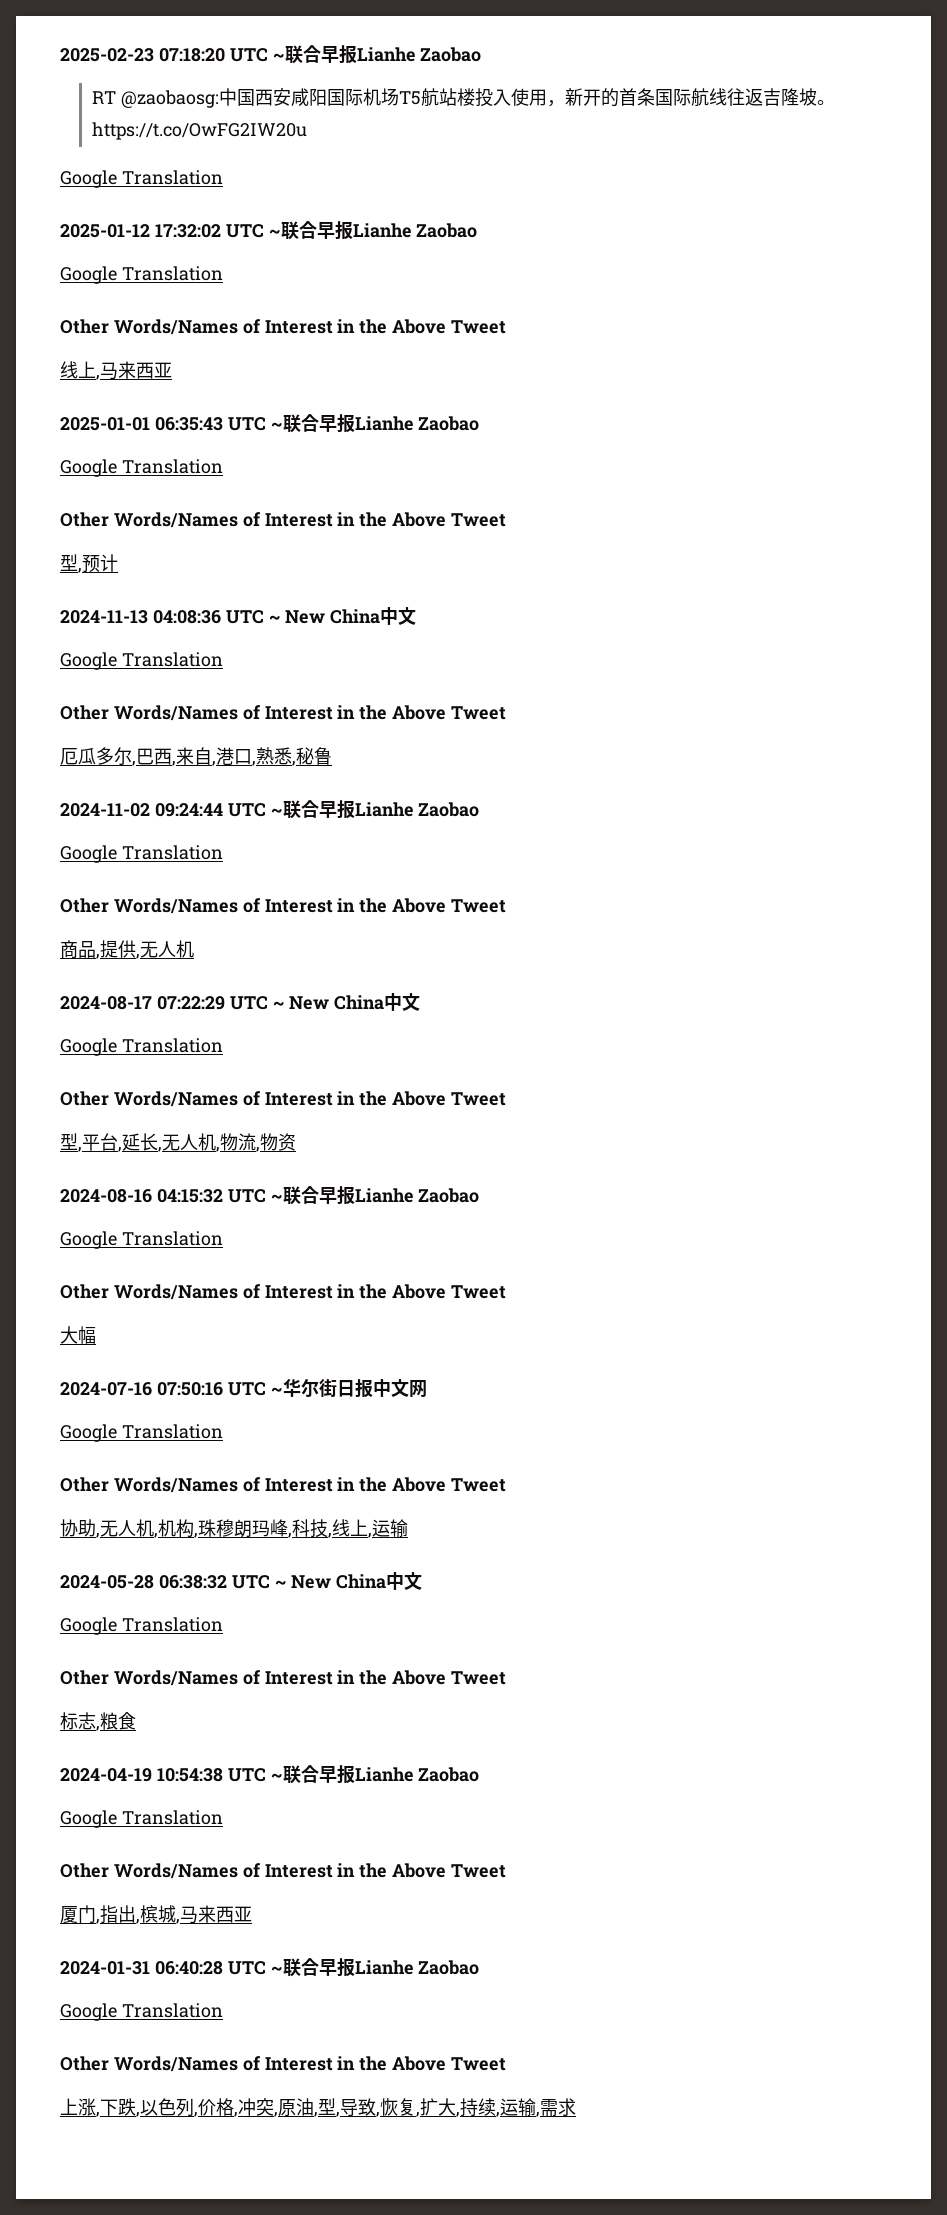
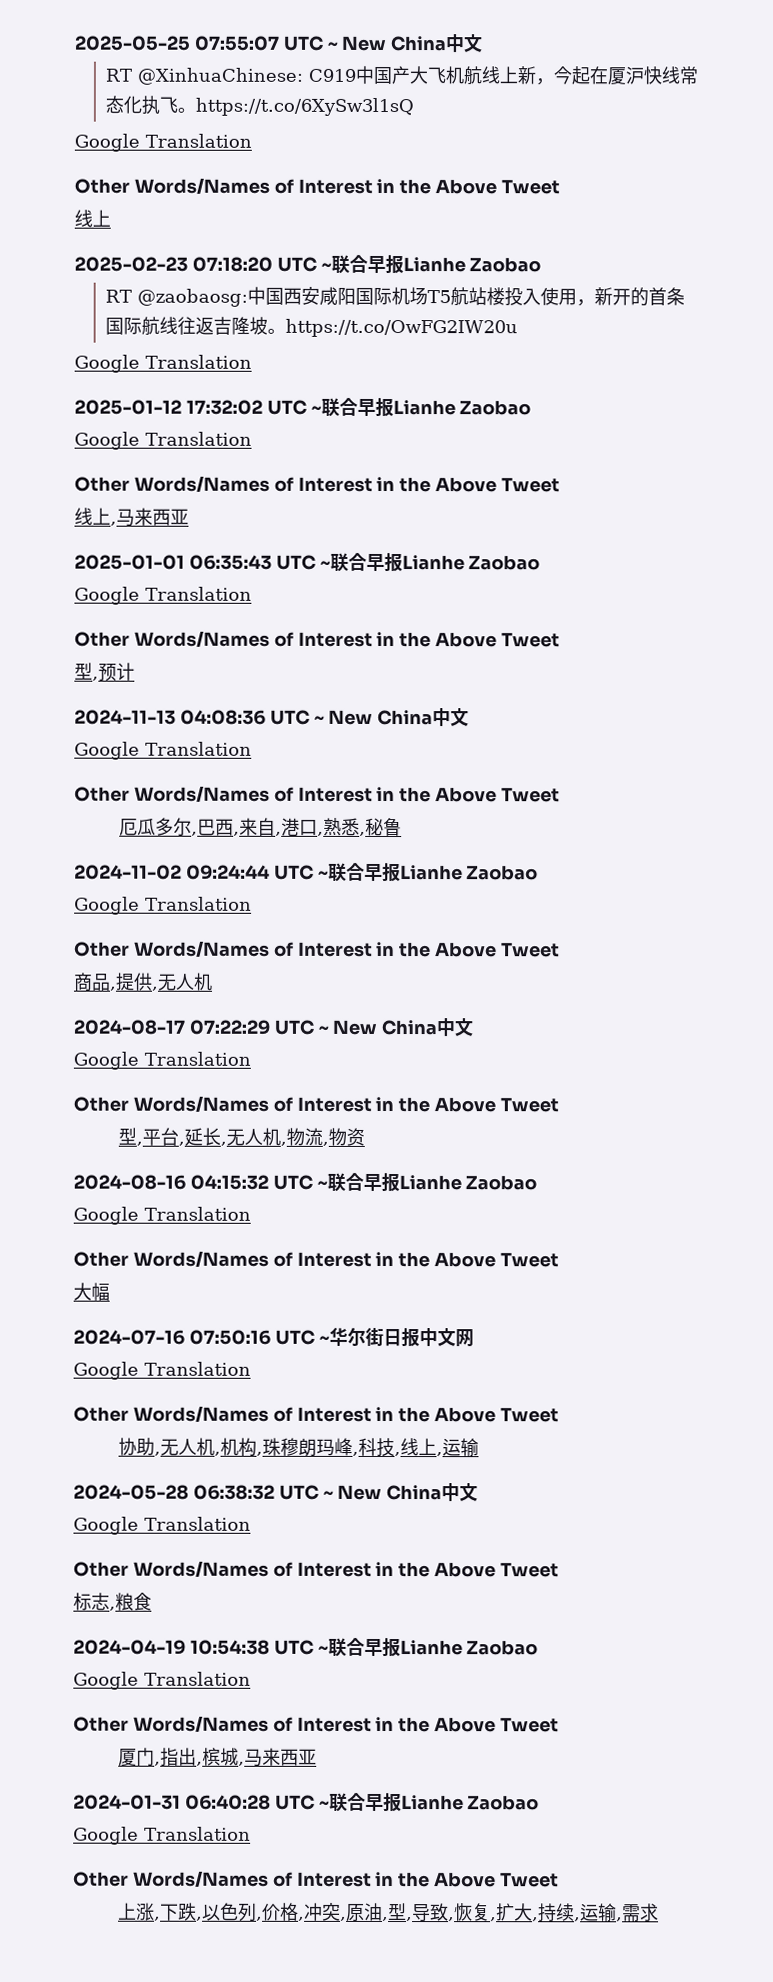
+ 2025-05-25 07:55:07 UTC ~ New China中文
+ RT @XinhuaChinese: C919中国产大飞机航线上新，今起在厦沪快线常态化执飞。https://t.co/6XySw3l1sQ
+ Google Translation
+ Other Words/Names of Interest in the Above Tweet
+ 线上

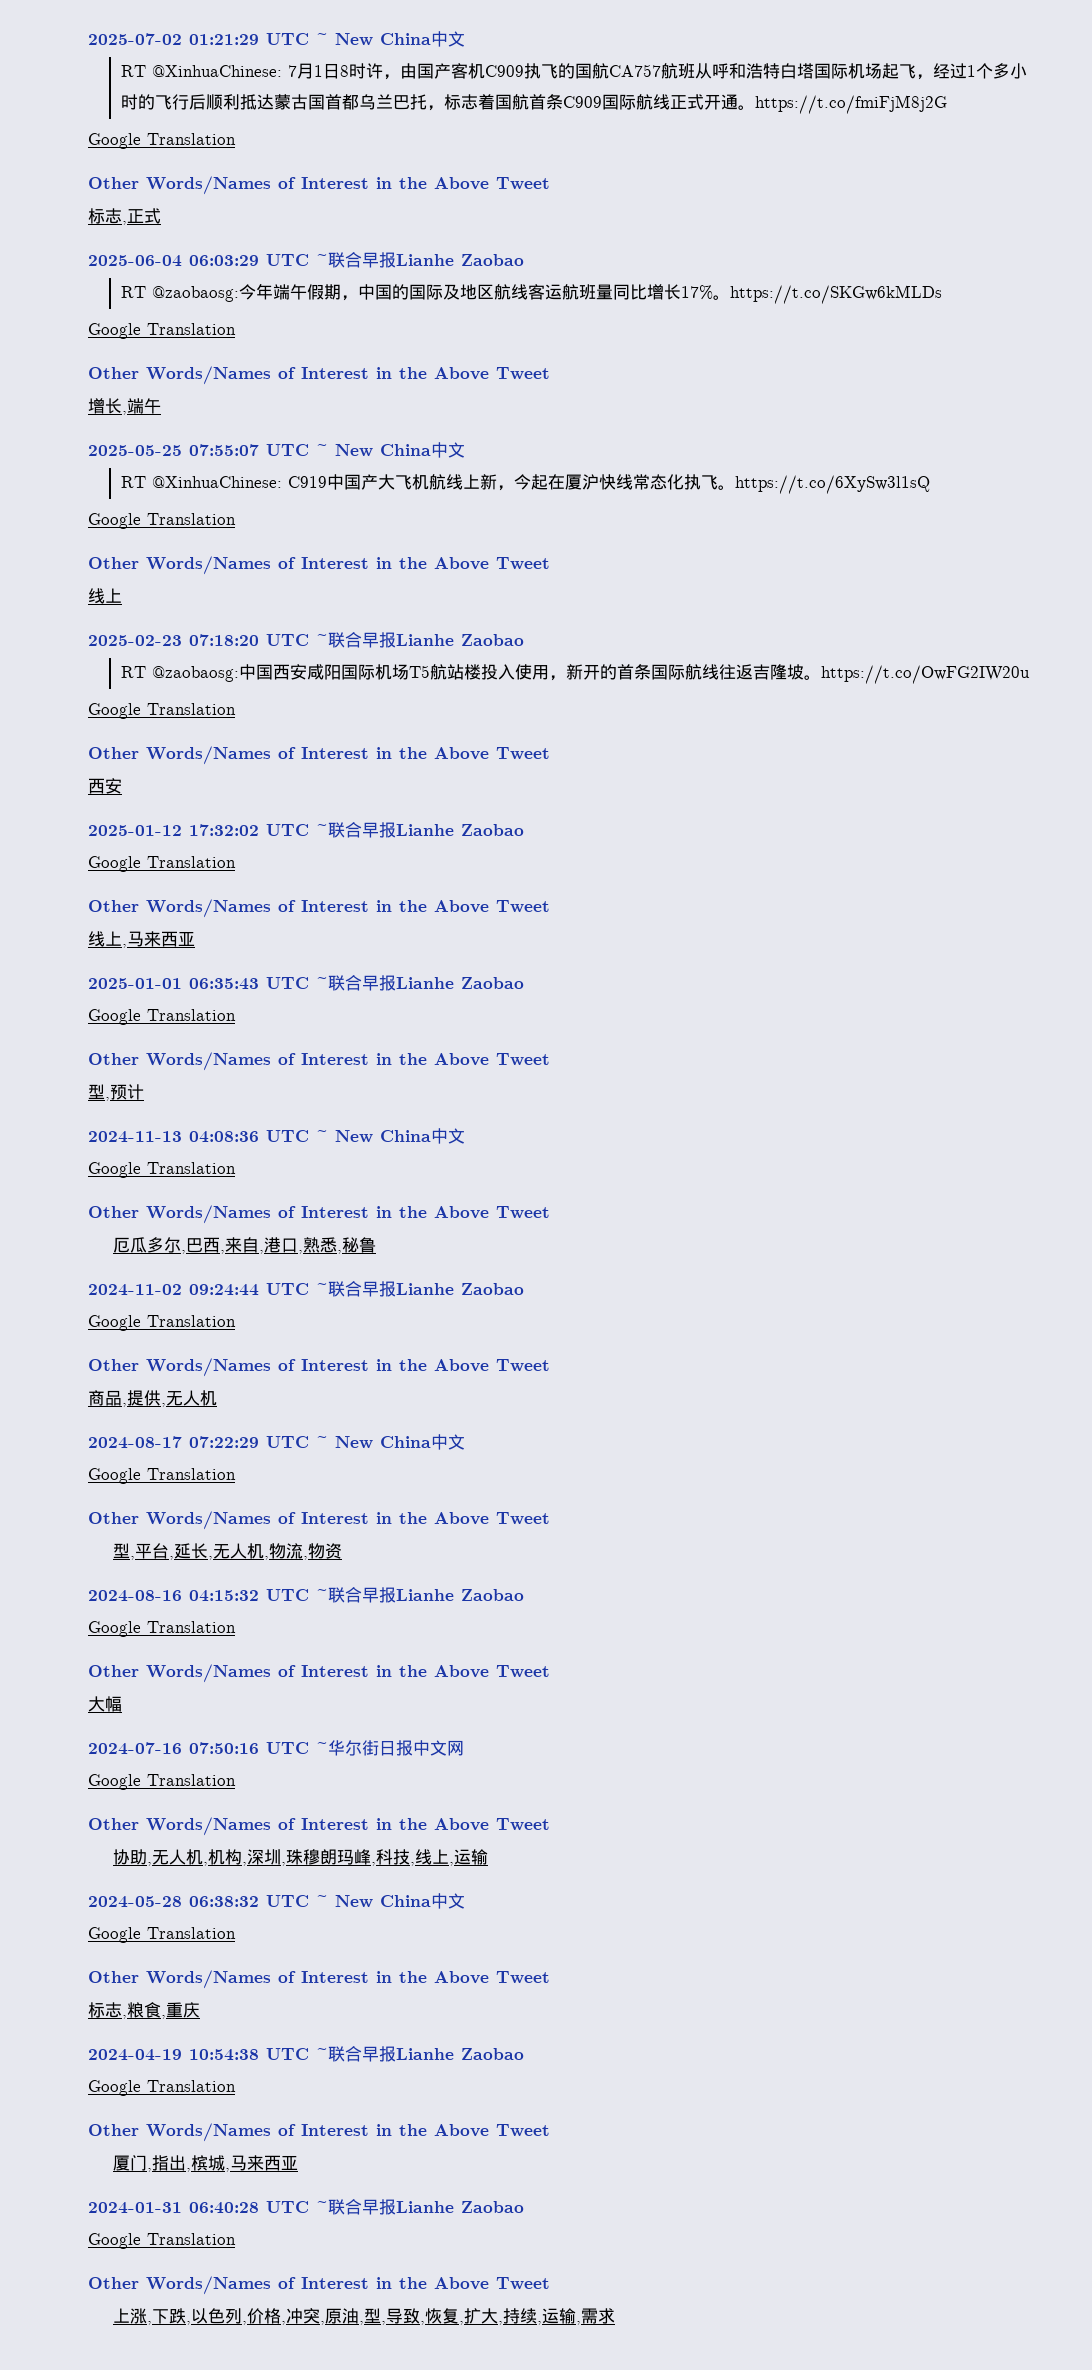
+ 2025-07-02 01:21:29 UTC ~ New China中文
+ RT @XinhuaChinese: 7月1日8时许，由国产客机C909执飞的国航CA757航班从呼和浩特白塔国际机场起飞，经过1个多小时的飞行后顺利抵达蒙古国首都乌兰巴托，标志着国航首条C909国际航线正式开通。https://t.co/fmiFjM8j2G
+ Google Translation
+ Other Words/Names of Interest in the Above Tweet
+ 标志,正式
+ 2025-06-04 06:03:29 UTC ~联合早报Lianhe Zaobao
+ RT @zaobaosg:今年端午假期，中国的国际及地区航线客运航班量同比增长17%。https://t.co/SKGw6kMLDs
+ Google Translation
+ Other Words/Names of Interest in the Above Tweet
+ 增长,端午
  RT @zaobaosg:中国西安咸阳国际机场T5航站楼投入使用，新开的首条国际航线往返吉隆坡。https://t.co/OwFG2IW20u
  Google Translation
+ Other Words/Names of Interest in the Above Tweet
+ 西安
- 协助,无人机,机构,珠穆朗玛峰,科技,线上,运输
+ 协助,无人机,机构,深圳,珠穆朗玛峰,科技,线上,运输
- 标志,粮食
+ 标志,粮食,重庆

